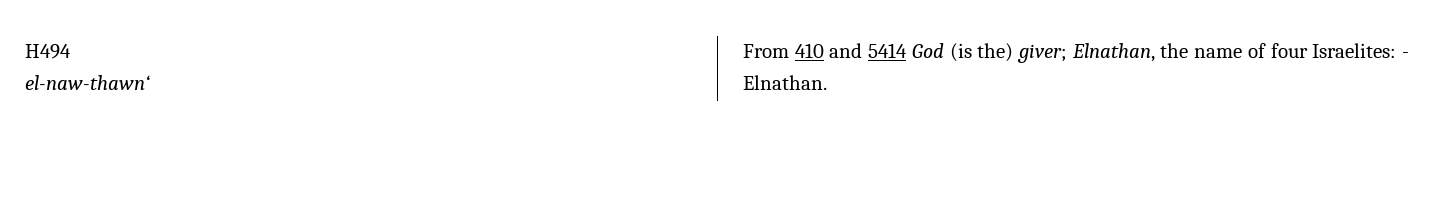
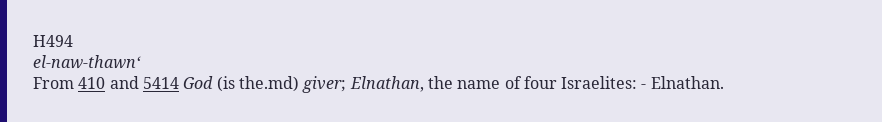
- From 410 and 5414 God (is the) giver; Elnathan, the name of four Israelites: - Elnathan.
+ From 410 and 5414 God (is the.md) giver; Elnathan, the name of four Israelites: - Elnathan.

